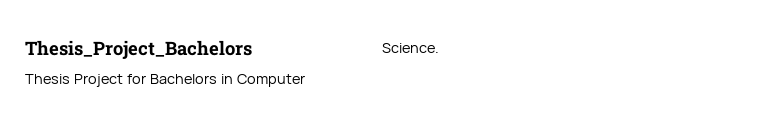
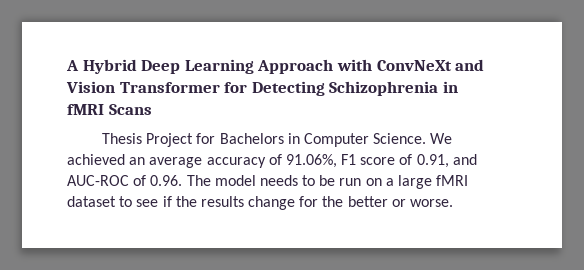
- Thesis_Project_Bachelors
+ A Hybrid Deep Learning Approach with ConvNeXt and Vision Transformer for Detecting Schizophrenia in fMRI Scans
+ We achieved an average accuracy of 91.06%, F1 score of 0.91, and AUC-ROC of 0.96. The model needs to be run on a large fMRI dataset to see if the results change for the better or worse.

